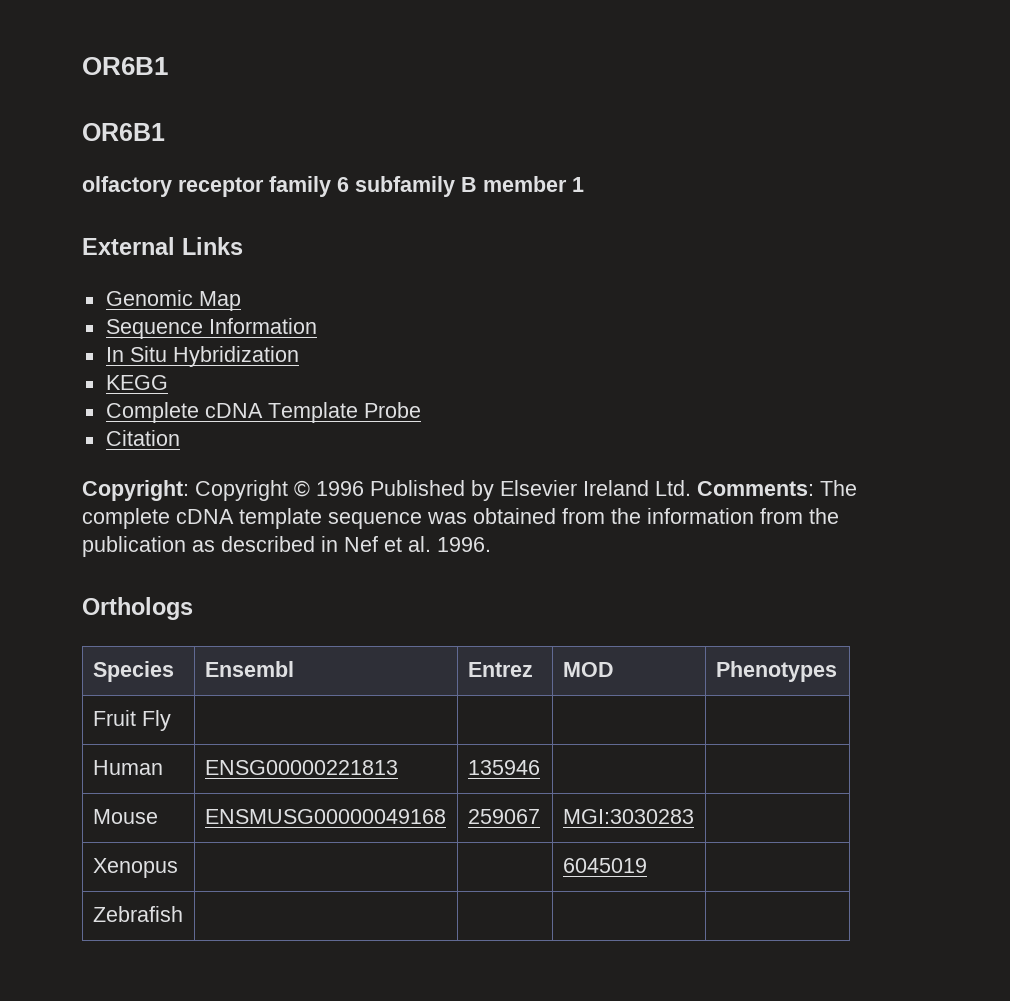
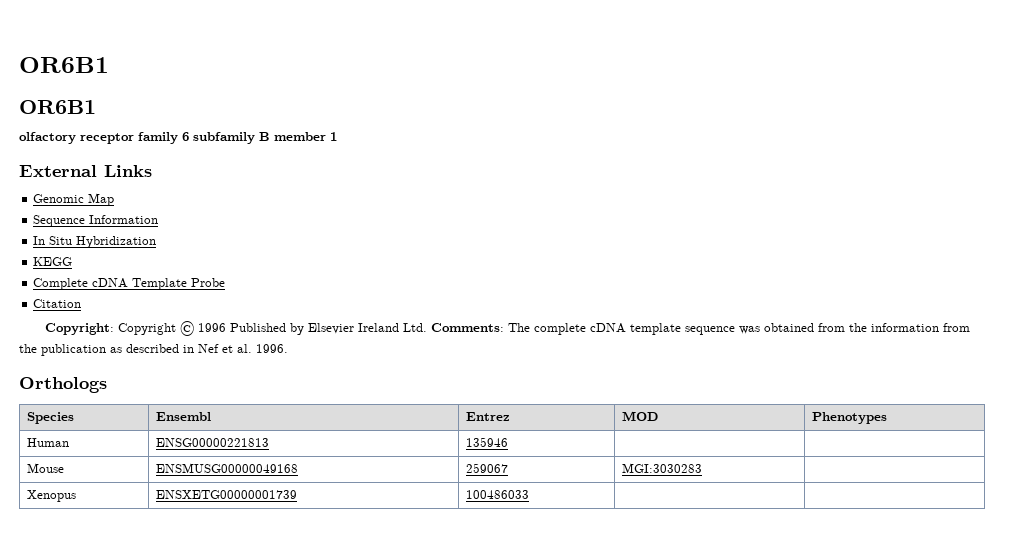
- Fruit Fly | | | |
- Xenopus | | | 6045019 |
- Zebrafish | | | |
+ Xenopus | ENSXETG00000001739 | 100486033 | |

